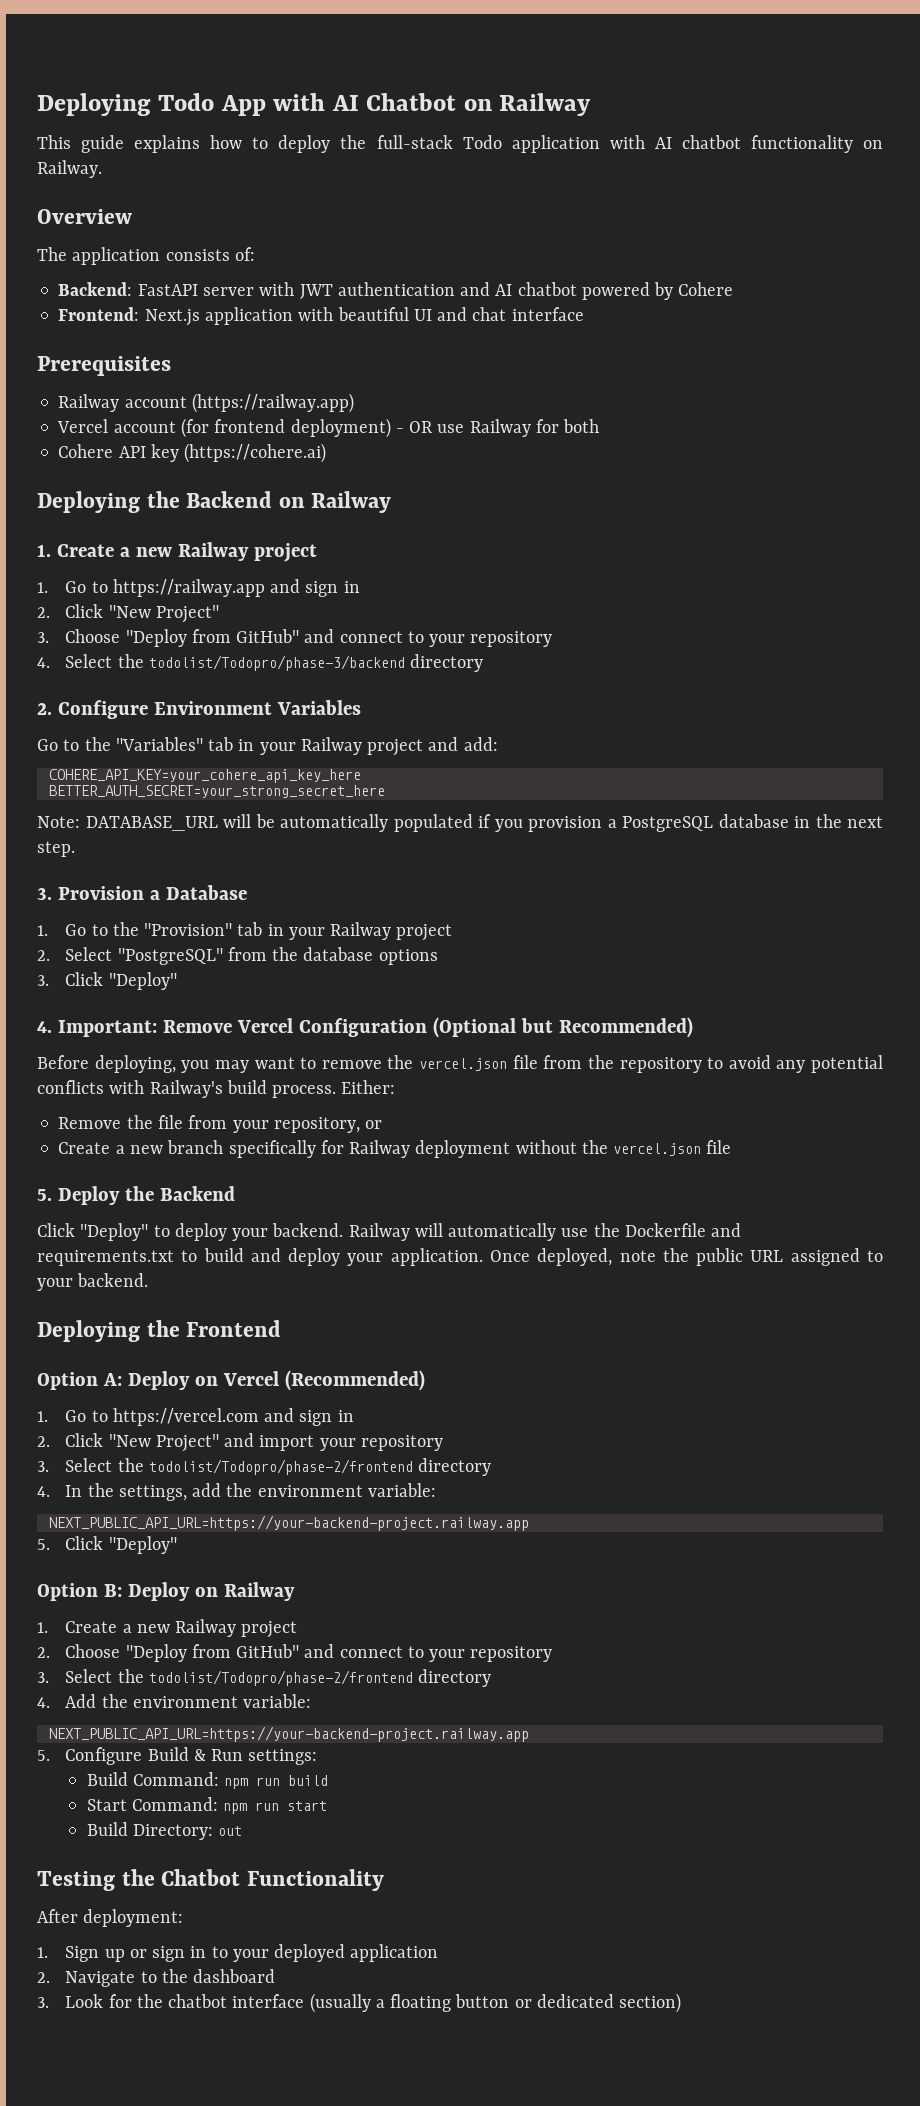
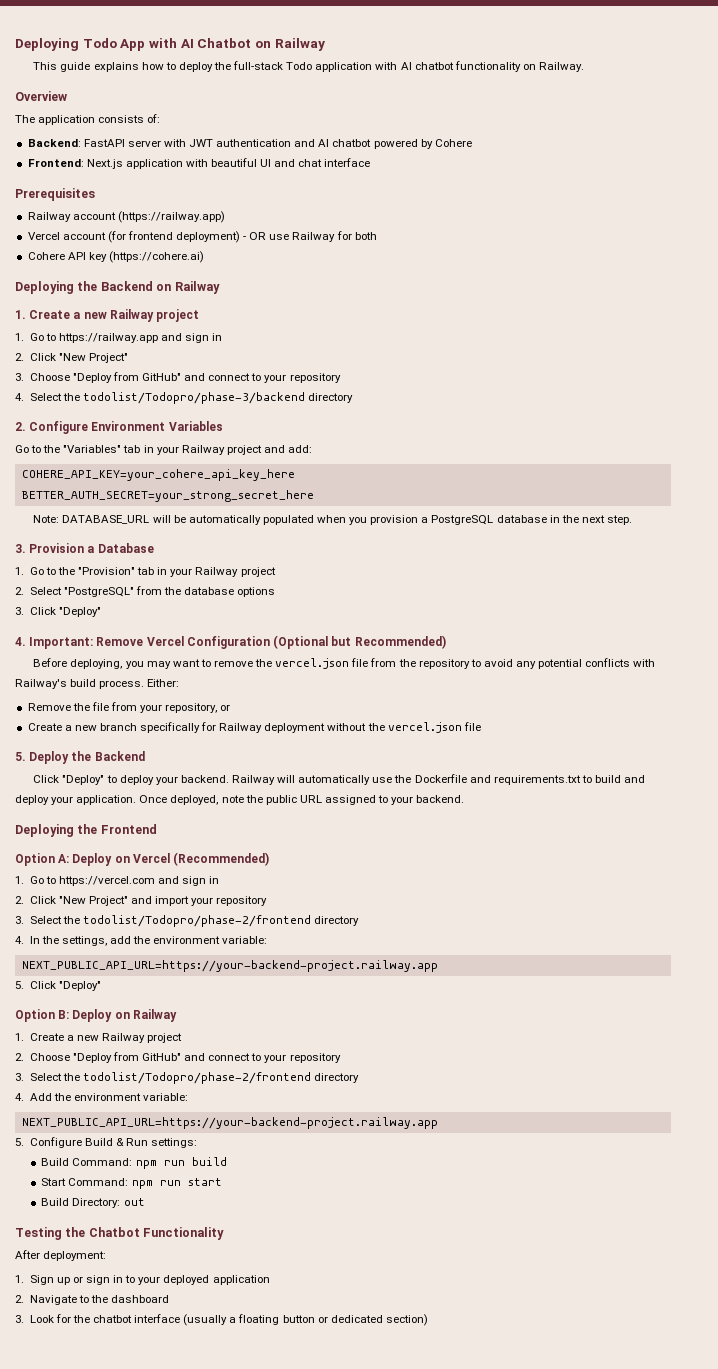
- Note: DATABASE_URL will be automatically populated if you provision a PostgreSQL database in the next step.
+ Note: DATABASE_URL will be automatically populated when you provision a PostgreSQL database in the next step.

